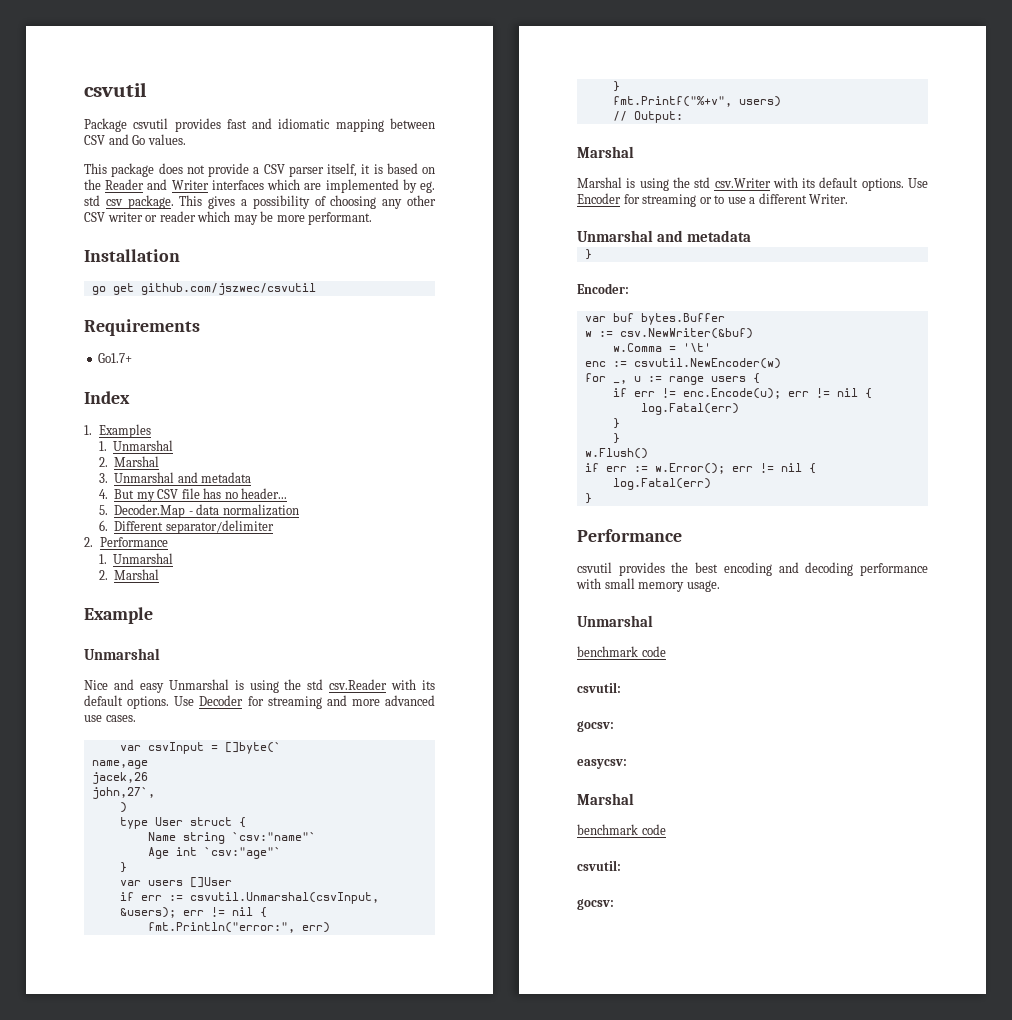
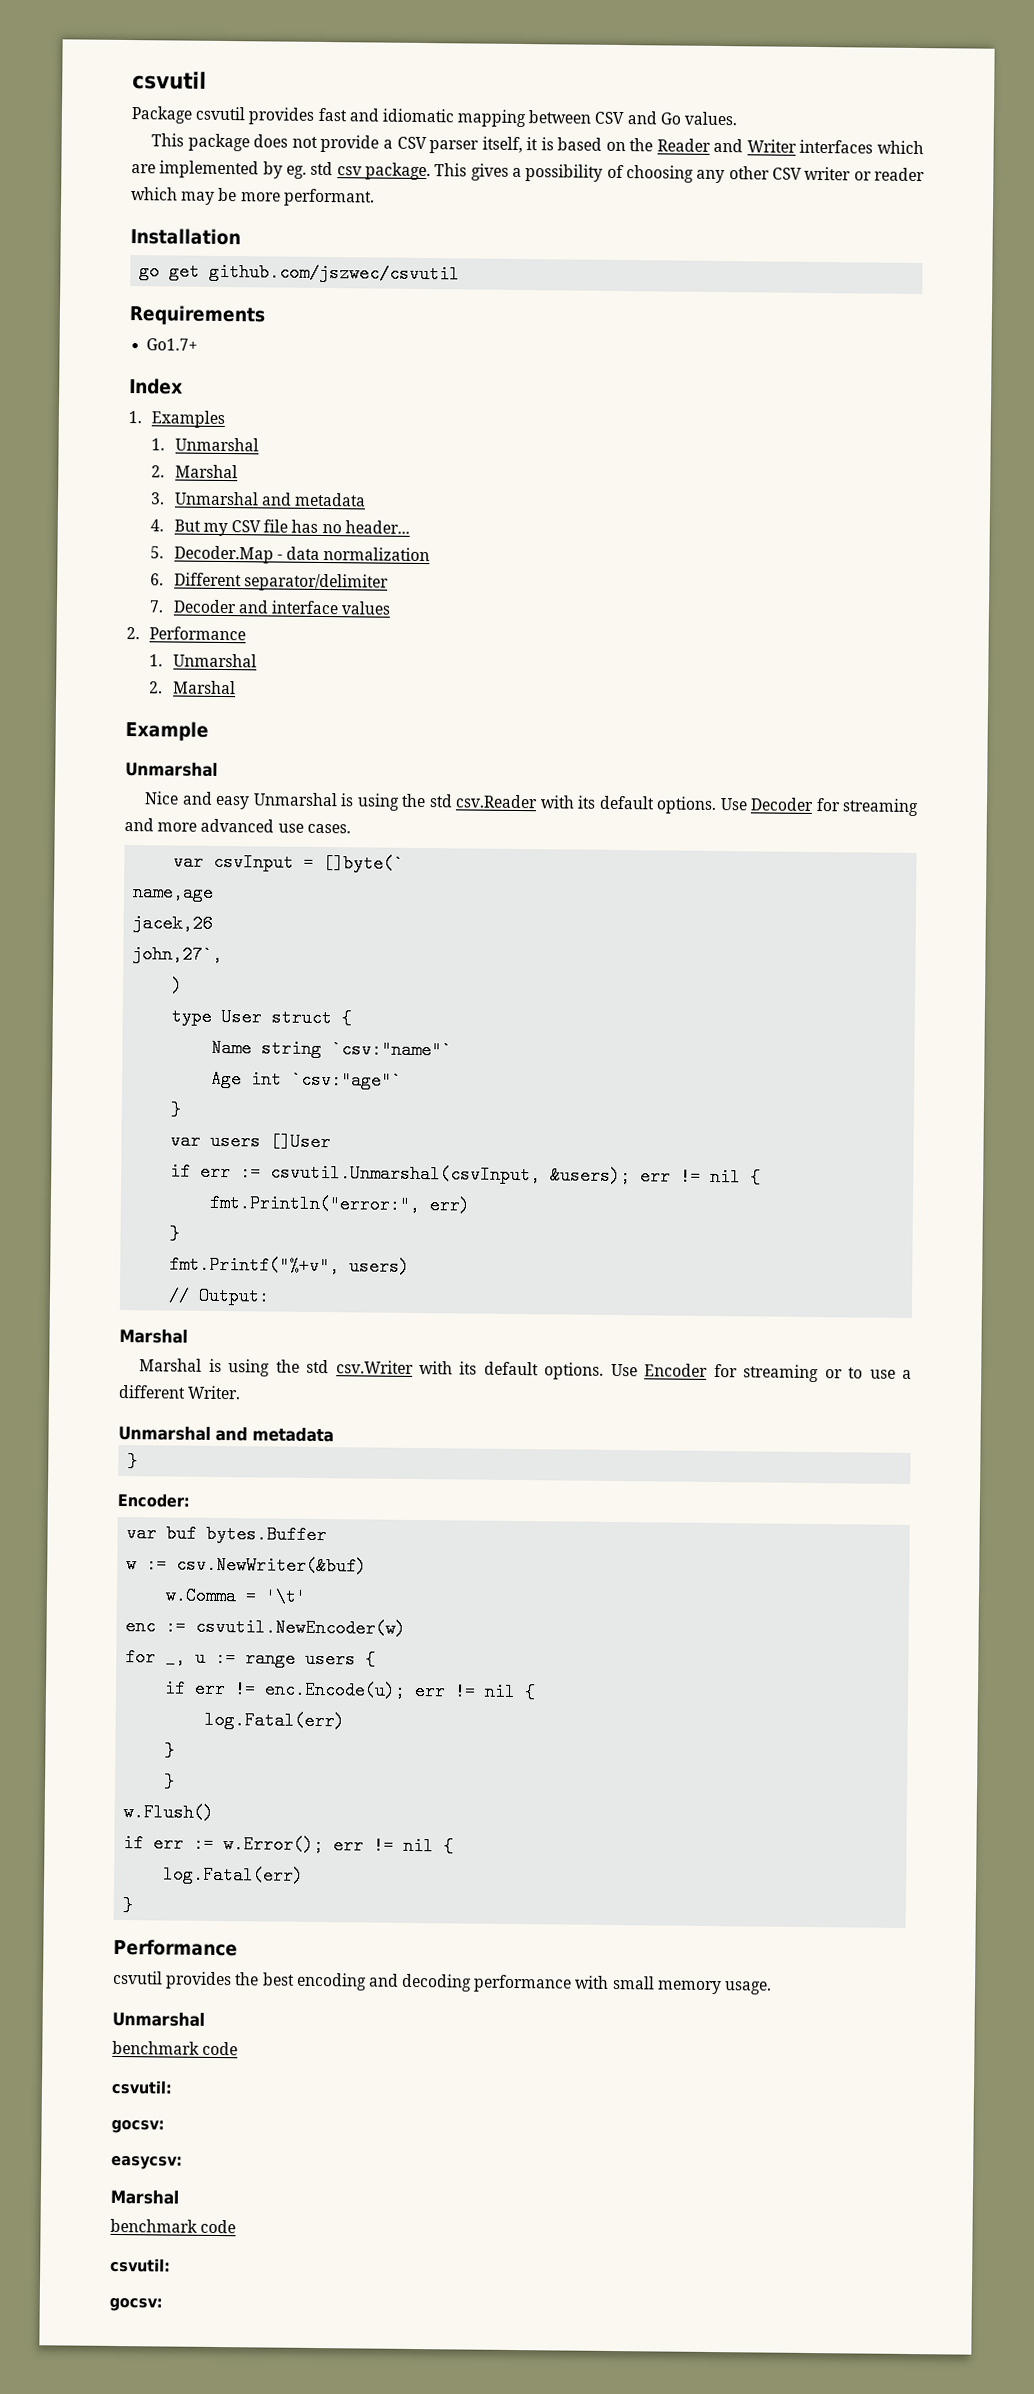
+ 7. Decoder and interface values

